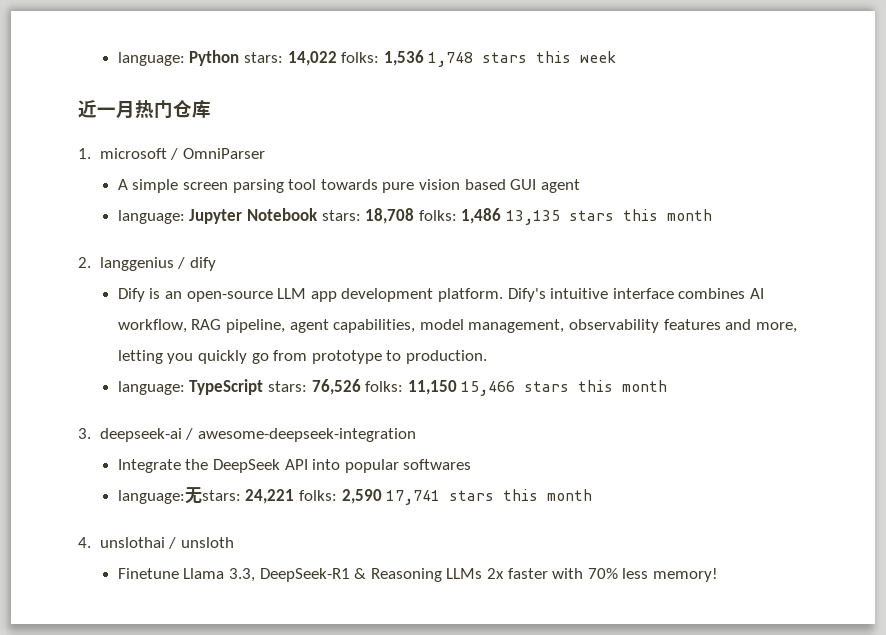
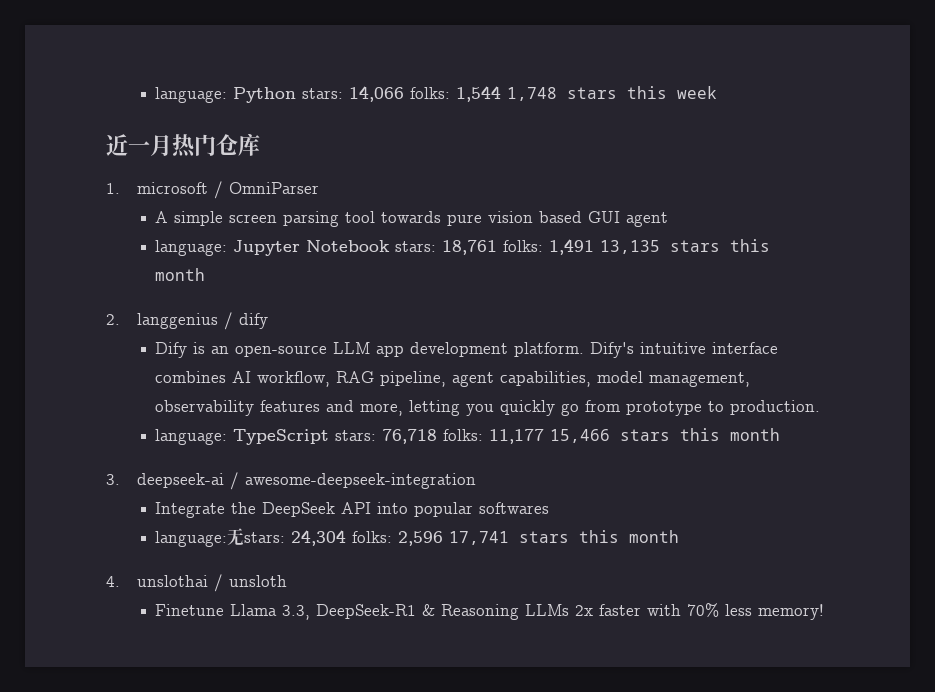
- language: Python stars: 14,022 folks: 1,536 1,748 stars this week
+ language: Python stars: 14,066 folks: 1,544 1,748 stars this week
- language: Jupyter Notebook stars: 18,708 folks: 1,486 13,135 stars this month
+ language: Jupyter Notebook stars: 18,761 folks: 1,491 13,135 stars this month
- language: TypeScript stars: 76,526 folks: 11,150 15,466 stars this month
+ language: TypeScript stars: 76,718 folks: 11,177 15,466 stars this month
- language:无stars: 24,221 folks: 2,590 17,741 stars this month
+ language:无stars: 24,304 folks: 2,596 17,741 stars this month

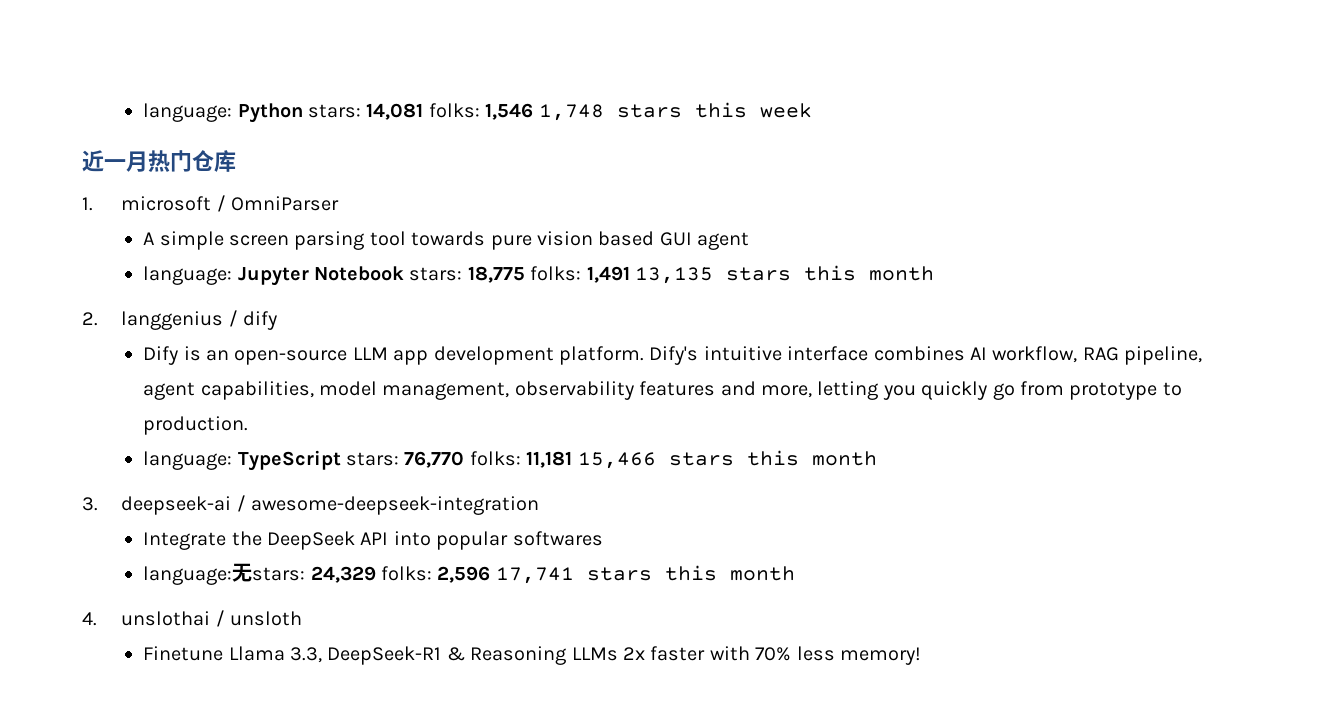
- language: Python stars: 14,066 folks: 1,544 1,748 stars this week
+ language: Python stars: 14,081 folks: 1,546 1,748 stars this week
- language: Jupyter Notebook stars: 18,761 folks: 1,491 13,135 stars this month
+ language: Jupyter Notebook stars: 18,775 folks: 1,491 13,135 stars this month
- language: TypeScript stars: 76,718 folks: 11,177 15,466 stars this month
+ language: TypeScript stars: 76,770 folks: 11,181 15,466 stars this month
- language:无stars: 24,304 folks: 2,596 17,741 stars this month
+ language:无stars: 24,329 folks: 2,596 17,741 stars this month

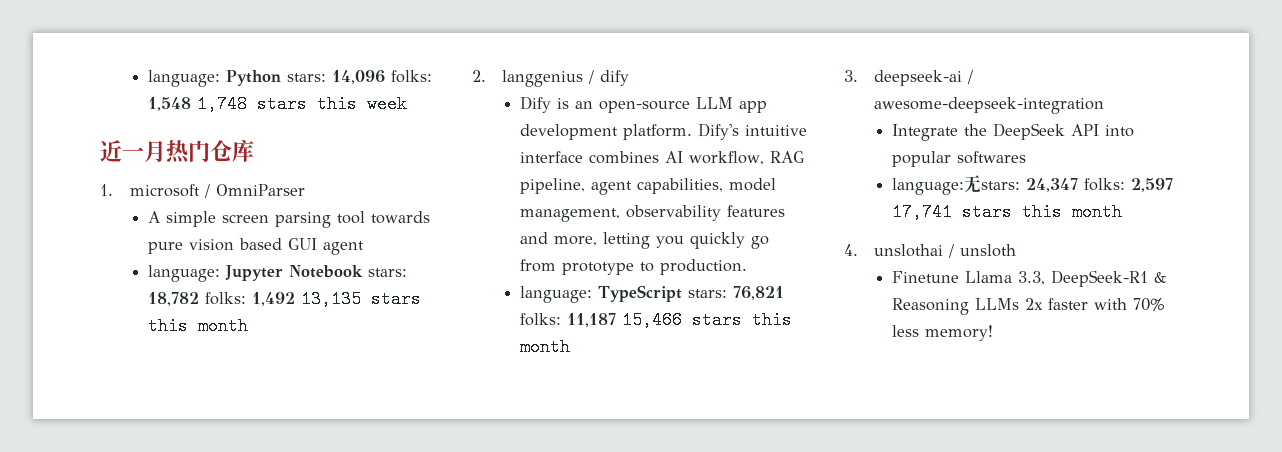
- language: Python stars: 14,081 folks: 1,546 1,748 stars this week
+ language: Python stars: 14,096 folks: 1,548 1,748 stars this week
- language: Jupyter Notebook stars: 18,775 folks: 1,491 13,135 stars this month
+ language: Jupyter Notebook stars: 18,782 folks: 1,492 13,135 stars this month
- language: TypeScript stars: 76,770 folks: 11,181 15,466 stars this month
+ language: TypeScript stars: 76,821 folks: 11,187 15,466 stars this month
- language:无stars: 24,329 folks: 2,596 17,741 stars this month
+ language:无stars: 24,347 folks: 2,597 17,741 stars this month

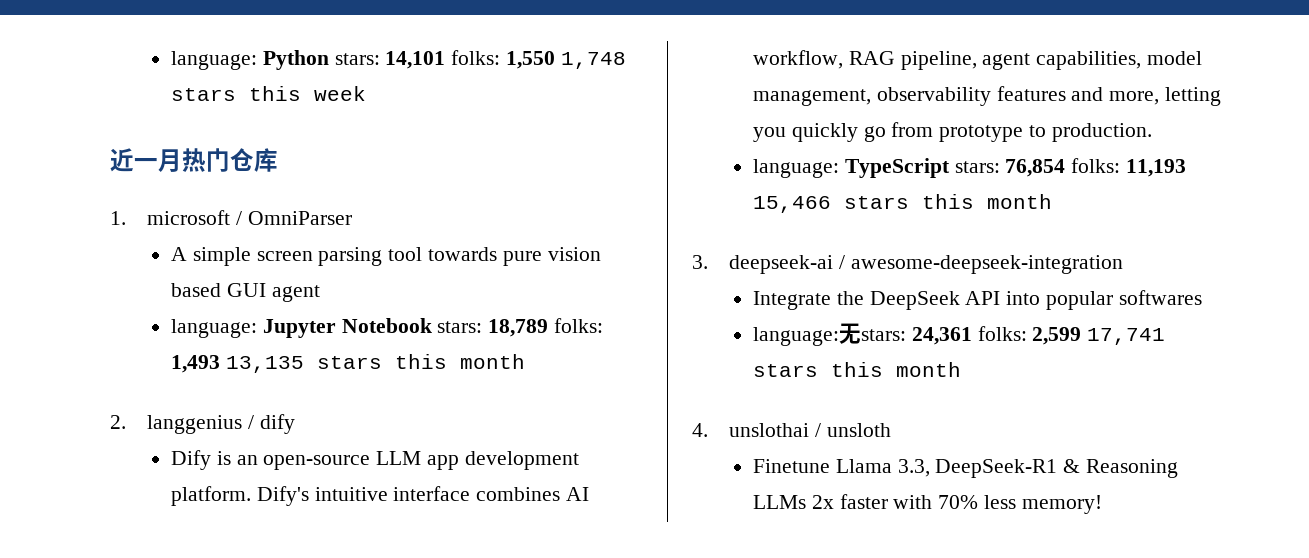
- language: Python stars: 14,096 folks: 1,548 1,748 stars this week
+ language: Python stars: 14,101 folks: 1,550 1,748 stars this week
- language: Jupyter Notebook stars: 18,782 folks: 1,492 13,135 stars this month
+ language: Jupyter Notebook stars: 18,789 folks: 1,493 13,135 stars this month
- language: TypeScript stars: 76,821 folks: 11,187 15,466 stars this month
+ language: TypeScript stars: 76,854 folks: 11,193 15,466 stars this month
- language:无stars: 24,347 folks: 2,597 17,741 stars this month
+ language:无stars: 24,361 folks: 2,599 17,741 stars this month

